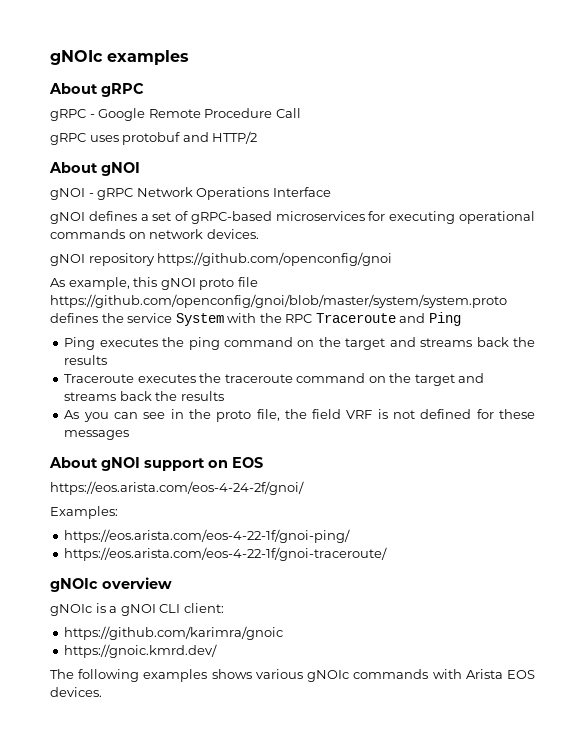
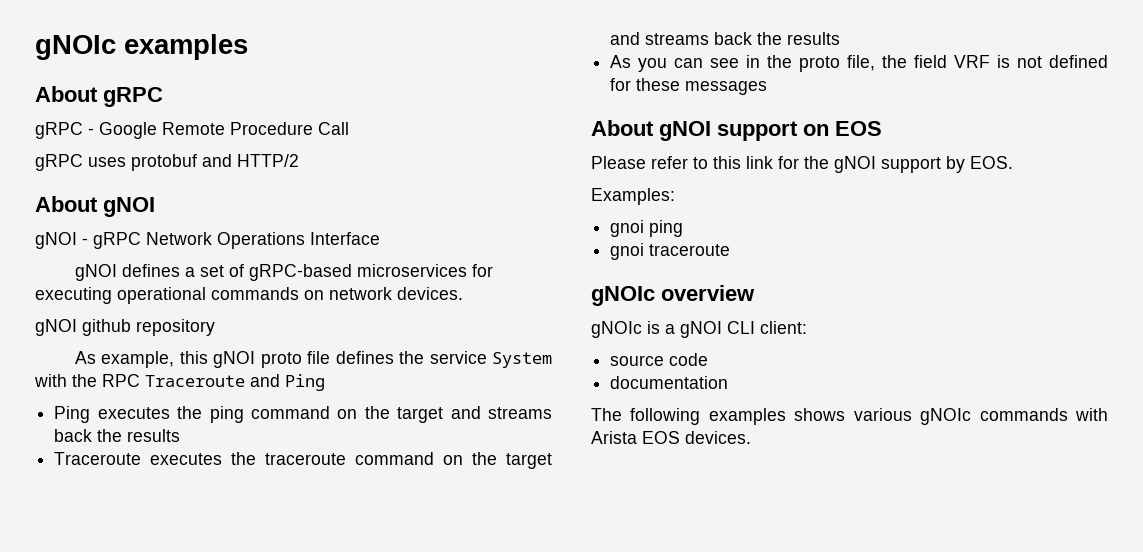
- gNOI repository https://github.com/openconfig/gnoi
+ gNOI github repository
- As example, this gNOI proto file https://github.com/openconfig/gnoi/blob/master/system/system.proto defines the service System with the RPC Traceroute and Ping
+ As example, this gNOI proto file defines the service System with the RPC Traceroute and Ping
- https://eos.arista.com/eos-4-24-2f/gnoi/
+ Please refer to this link for the gNOI support by EOS.
  Examples:
- https://eos.arista.com/eos-4-22-1f/gnoi-ping/
- https://eos.arista.com/eos-4-22-1f/gnoi-traceroute/
+ gnoi ping
+ gnoi traceroute
- https://github.com/karimra/gnoic
- https://gnoic.kmrd.dev/
+ source code
+ documentation

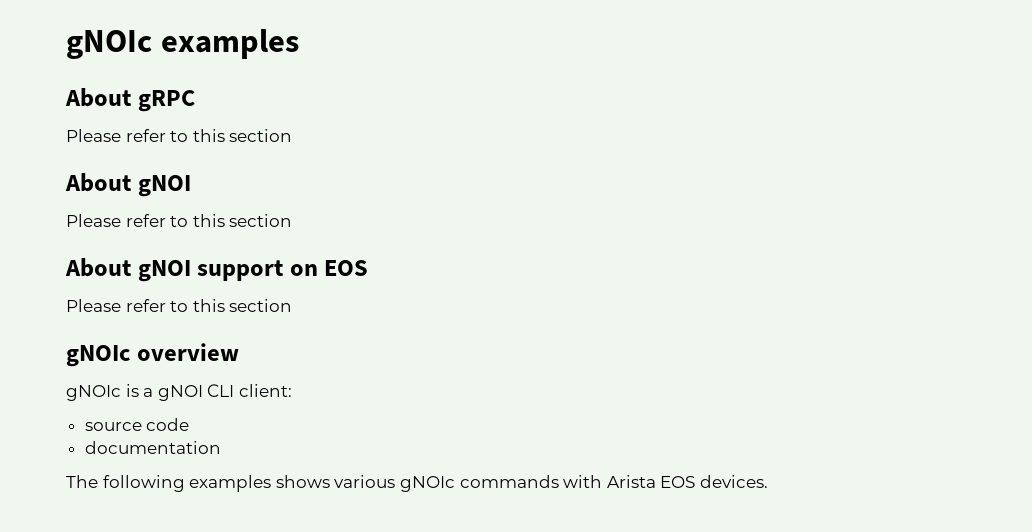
  About gRPC
- gRPC - Google Remote Procedure Call
- gRPC uses protobuf and HTTP/2
+ Please refer to this section
  About gNOI
- gNOI - gRPC Network Operations Interface
- gNOI defines a set of gRPC-based microservices for executing operational commands on network devices.
- gNOI github repository
- As example, this gNOI proto file defines the service System with the RPC Traceroute and Ping
- Ping executes the ping command on the target and streams back the results
- Traceroute executes the traceroute command on the target and streams back the results
- As you can see in the proto file, the field VRF is not defined for these messages
+ Please refer to this section
  About gNOI support on EOS
- Please refer to this link for the gNOI support by EOS.
- Examples:
- gnoi ping
- gnoi traceroute
+ Please refer to this section

